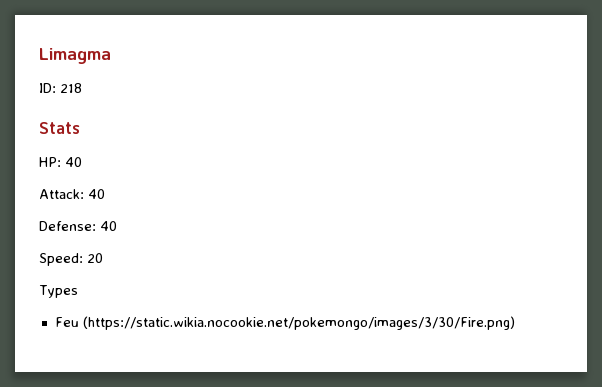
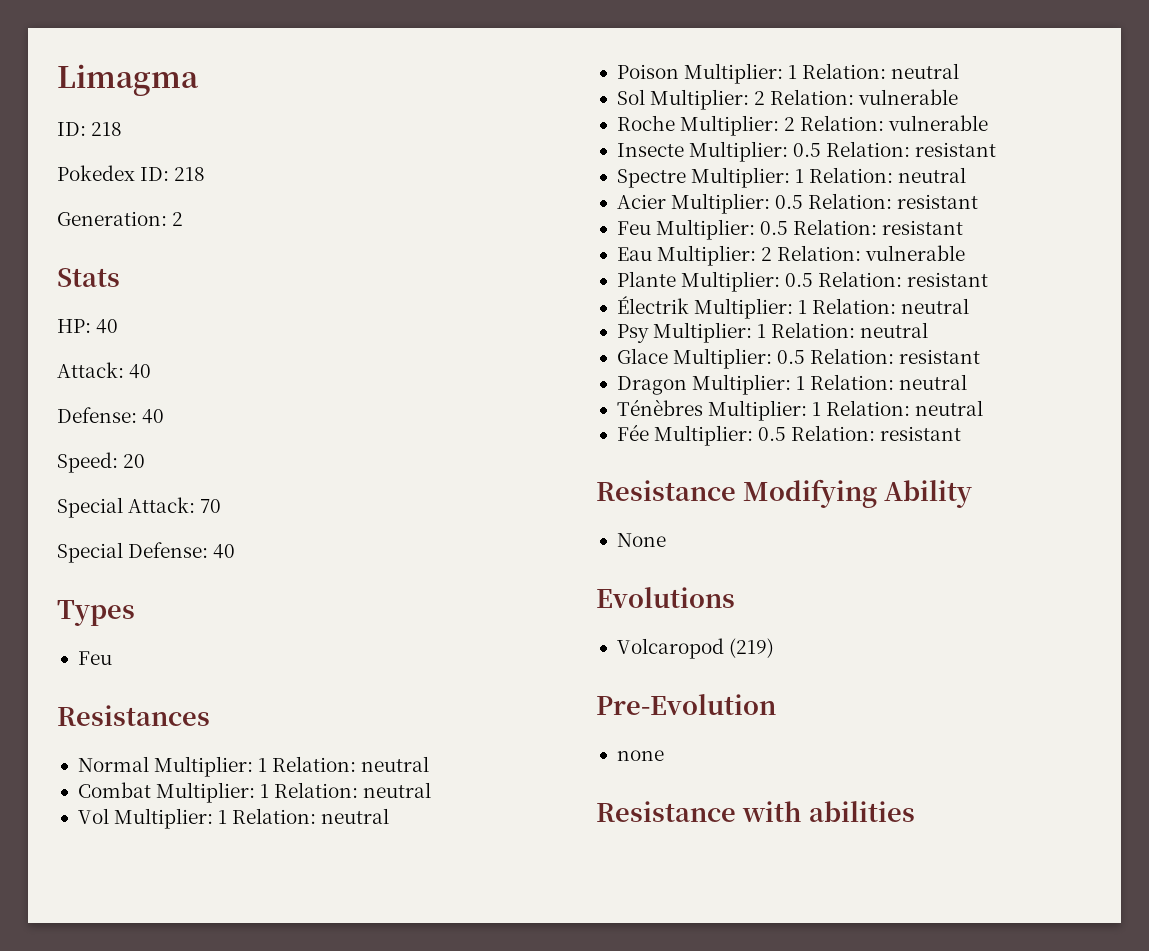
+ Pokedex ID: 218
+ Generation: 2
+ Special Attack: 70
+ Special Defense: 40
  Types
- Feu (https://static.wikia.nocookie.net/pokemongo/images/3/30/Fire.png)
+ Feu
+ Resistances
+ Normal Multiplier: 1 Relation: neutral
+ Combat Multiplier: 1 Relation: neutral
+ Vol Multiplier: 1 Relation: neutral
+ Poison Multiplier: 1 Relation: neutral
+ Sol Multiplier: 2 Relation: vulnerable
+ Roche Multiplier: 2 Relation: vulnerable
+ Insecte Multiplier: 0.5 Relation: resistant
+ Spectre Multiplier: 1 Relation: neutral
+ Acier Multiplier: 0.5 Relation: resistant
+ Feu Multiplier: 0.5 Relation: resistant
+ Eau Multiplier: 2 Relation: vulnerable
+ Plante Multiplier: 0.5 Relation: resistant
+ Électrik Multiplier: 1 Relation: neutral
+ Psy Multiplier: 1 Relation: neutral
+ Glace Multiplier: 0.5 Relation: resistant
+ Dragon Multiplier: 1 Relation: neutral
+ Ténèbres Multiplier: 1 Relation: neutral
+ Fée Multiplier: 0.5 Relation: resistant
+ Resistance Modifying Ability
+ None
+ Evolutions
+ Volcaropod (219)
+ Pre-Evolution
+ none
+ Resistance with abilities

